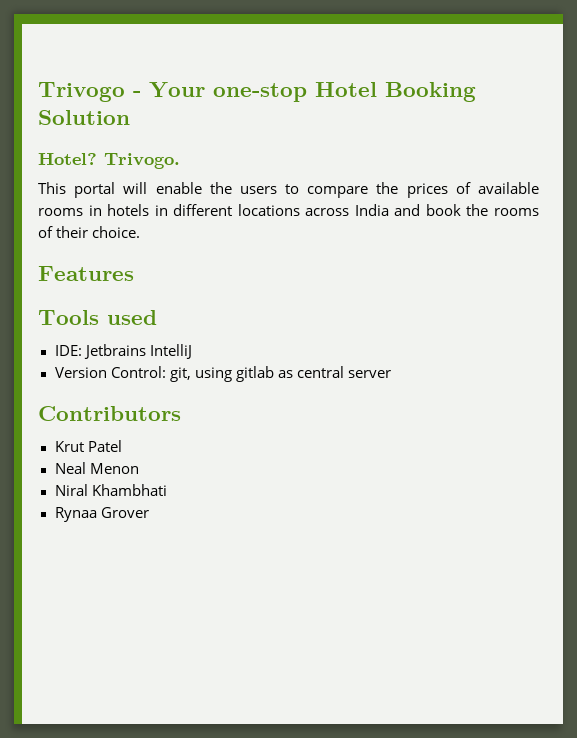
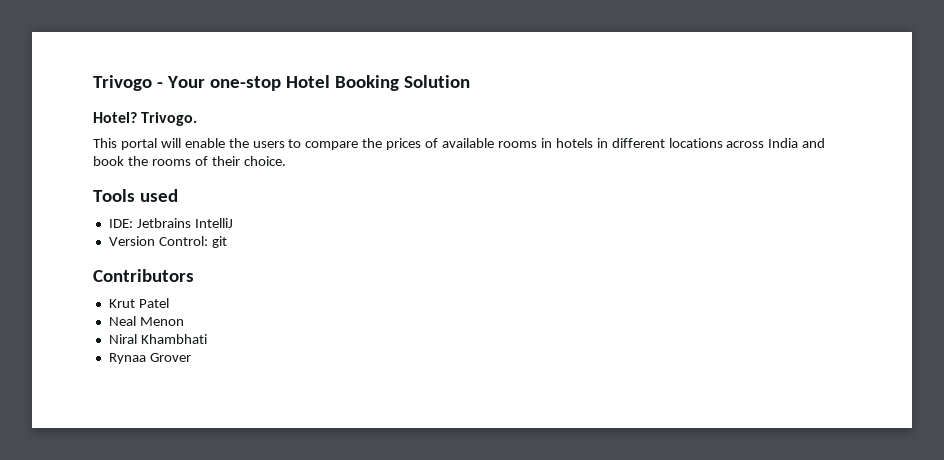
- Features
- Version Control: git, using gitlab as central server
+ Version Control: git

